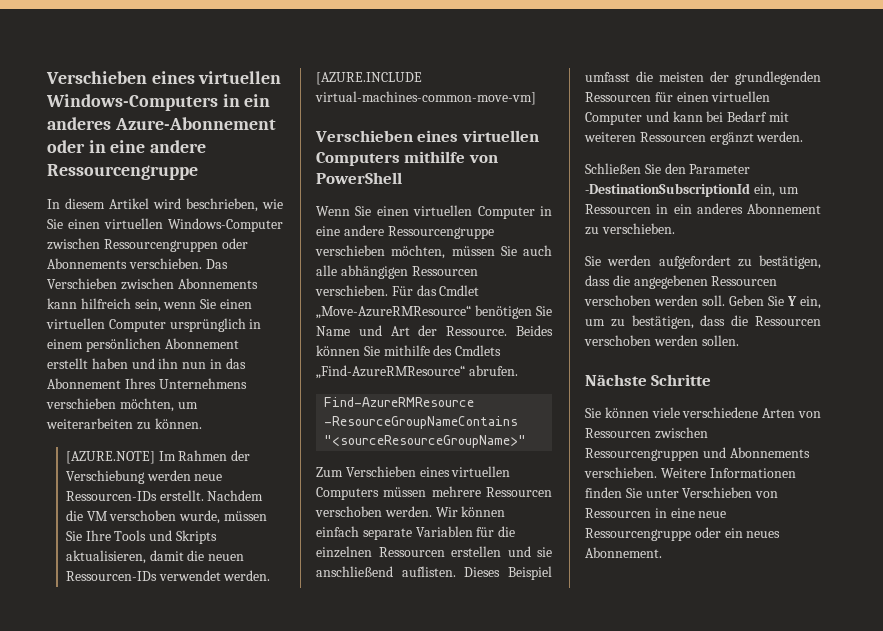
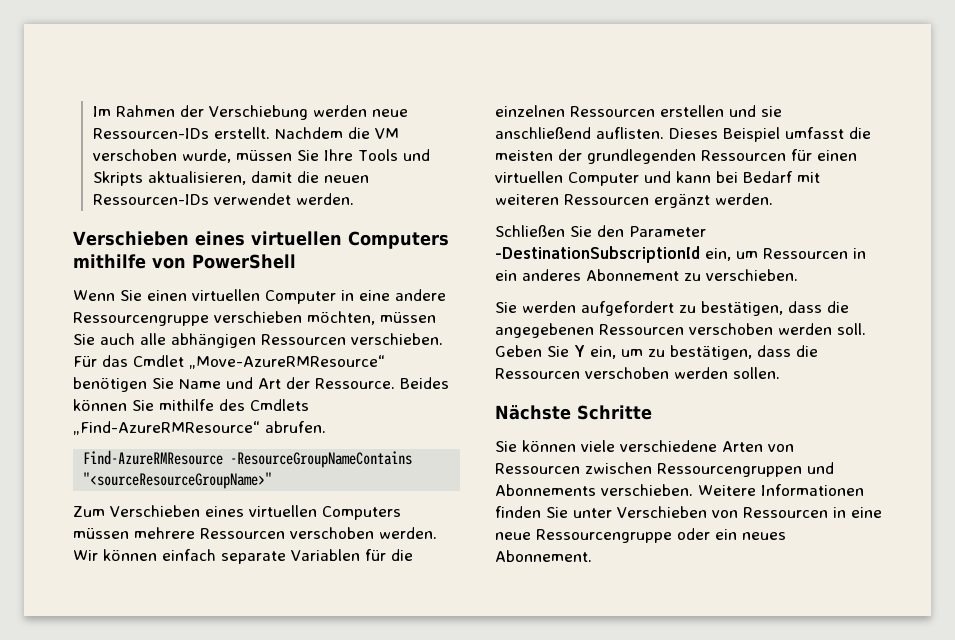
- Verschieben eines virtuellen Windows-Computers in ein anderes Azure-Abonnement oder in eine andere Ressourcengruppe
- In diesem Artikel wird beschrieben, wie Sie einen virtuellen Windows-Computer zwischen Ressourcengruppen oder Abonnements verschieben. Das Verschieben zwischen Abonnements kann hilfreich sein, wenn Sie einen virtuellen Computer ursprünglich in einem persönlichen Abonnement erstellt haben und ihn nun in das Abonnement Ihres Unternehmens verschieben möchten, um weiterarbeiten zu können.
- [AZURE.NOTE] Im Rahmen der Verschiebung werden neue Ressourcen-IDs erstellt.
+ Im Rahmen der Verschiebung werden neue Ressourcen-IDs erstellt.
- [AZURE.INCLUDE virtual-machines-common-move-vm]

